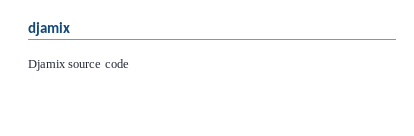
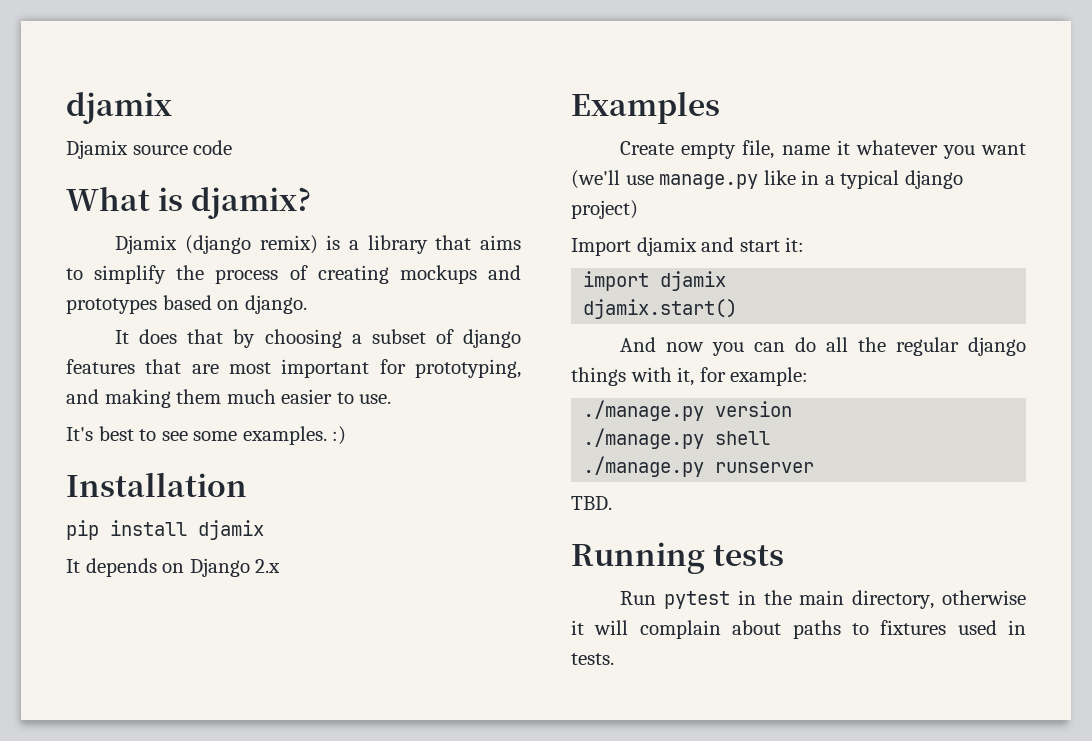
+ What is djamix?
+ Djamix (django remix) is a library that aims to simplify the process of creating mockups and prototypes based on django.
+ It does that by choosing a subset of django features that are most important for prototyping, and making them much easier to use.
+ It's best to see some examples. :)
+ Installation
+ pip install djamix
+ It depends on Django 2.x
+ Examples
+ Create empty file, name it whatever you want (we'll use manage.py like in a typical django project)
+ Import djamix and start it:
+ import djamix
+ djamix.start()
+ And now you can do all the regular django things with it, for example:
+ ./manage.py version
+ ./manage.py shell
+ ./manage.py runserver
+ TBD.
+ Running tests
+ Run pytest in the main directory, otherwise it will complain about paths to fixtures used in tests.

